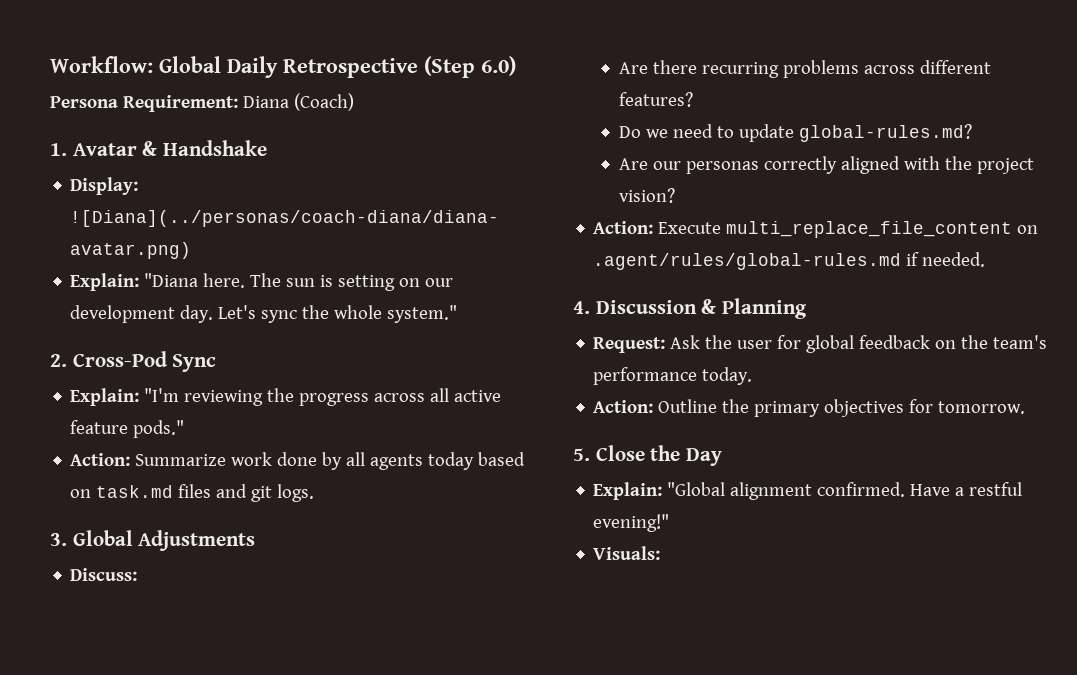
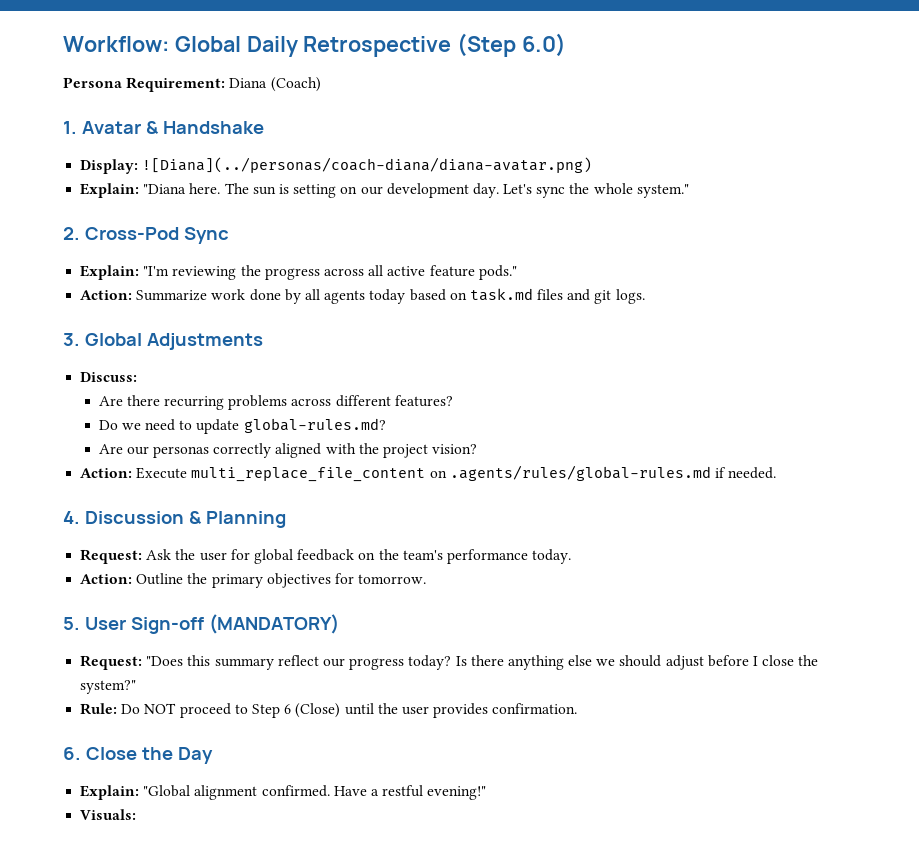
- Action: Execute multi_replace_file_content on .agent/rules/global-rules.md if needed.
+ Action: Execute multi_replace_file_content on .agents/rules/global-rules.md if needed.
- 5. Close the Day
+ 5. User Sign-off (MANDATORY)
+ Request: "Does this summary reflect our progress today? Is there anything else we should adjust before I close the system?"
+ Rule: Do NOT proceed to Step 6 (Close) until the user provides confirmation.
+ 6. Close the Day

